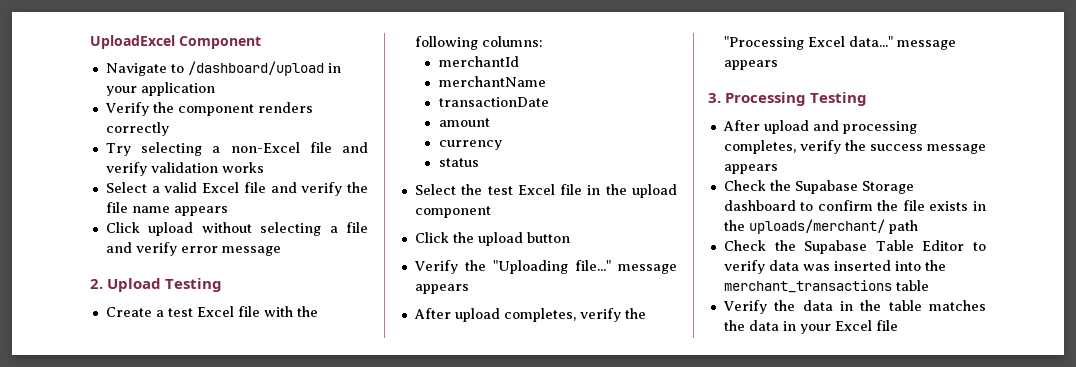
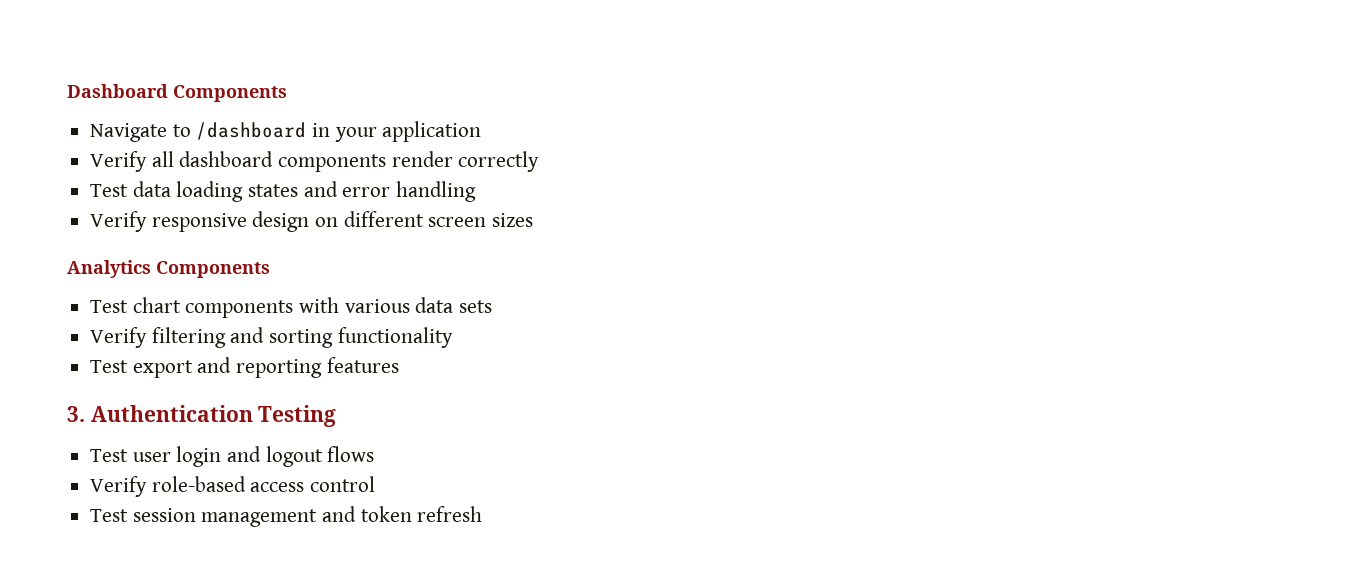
- UploadExcel Component
+ Dashboard Components
- Navigate to /dashboard/upload in your application
+ Navigate to /dashboard in your application
- Verify the component renders correctly
- Try selecting a non-Excel file and verify validation works
- Select a valid Excel file and verify the file name appears
- Click upload without selecting a file and verify error message
- 2. Upload Testing
- Create a test Excel file with the following columns:
- merchantId
- merchantName
- transactionDate
- amount
- currency
- status
- Select the test Excel file in the upload component
- Click the upload button
- Verify the "Uploading file..." message appears
- After upload completes, verify the "Processing Excel data..." message appears
- 3. Processing Testing
- After upload and processing completes, verify the success message appears
- Check the Supabase Storage dashboard to confirm the file exists in the uploads/merchant/ path
- Check the Supabase Table Editor to verify data was inserted into the merchant_transactions table
- Verify the data in the table matches the data in your Excel file
+ Verify all dashboard components render correctly
+ Test data loading states and error handling
+ Verify responsive design on different screen sizes
+ Analytics Components
+ Test chart components with various data sets
+ Verify filtering and sorting functionality
+ Test export and reporting features
+ 3. Authentication Testing
+ Test user login and logout flows
+ Verify role-based access control
+ Test session management and token refresh

